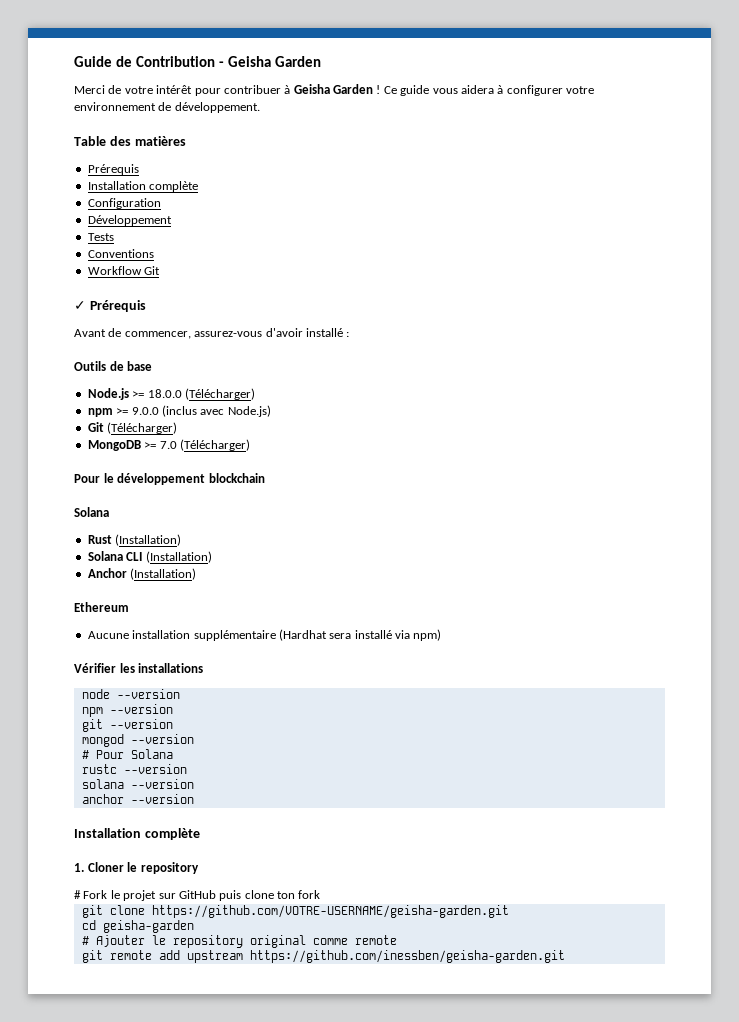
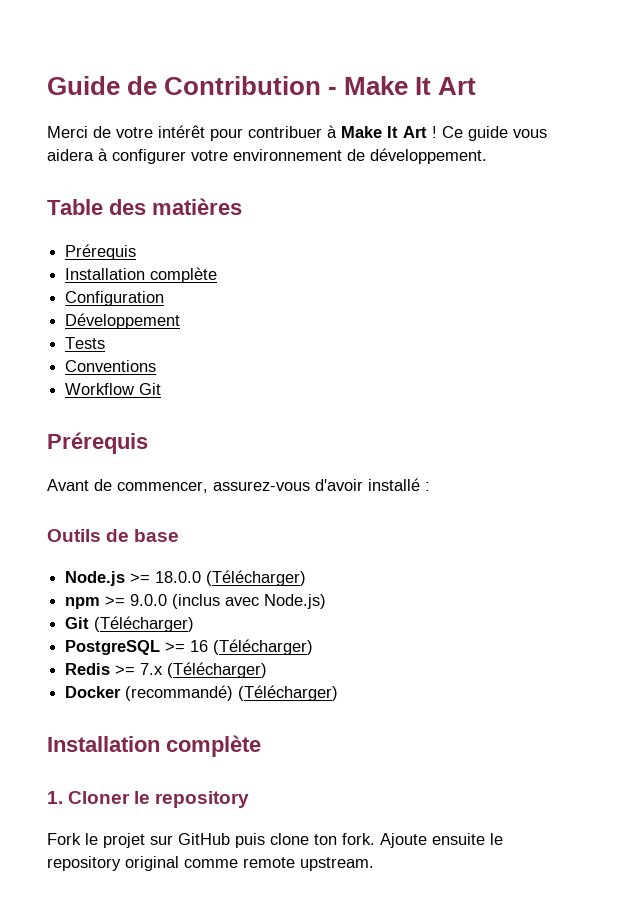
- Guide de Contribution - Geisha Garden
+ Guide de Contribution - Make It Art
- Merci de votre intérêt pour contribuer à Geisha Garden !
+ Merci de votre intérêt pour contribuer à Make It Art !
  Workflow Git
- ✓ Prérequis
+ Prérequis
- MongoDB >= 7.0 (Télécharger)
- Pour le développement blockchain
- Solana
- Rust (Installation)
- Solana CLI (Installation)
- Anchor (Installation)
- Ethereum
- Aucune installation supplémentaire (Hardhat sera installé via npm)
- Vérifier les installations
- node --version
- npm --version
- git --version
- mongod --version
- # Pour Solana
- rustc --version
- solana --version
- anchor --version
+ PostgreSQL >= 16 (Télécharger)
+ Redis >= 7.x (Télécharger)
+ Docker (recommandé) (Télécharger)
- # Fork le projet sur GitHub puis clone ton fork
- git clone https://github.com/VOTRE-USERNAME/geisha-garden.git
- cd geisha-garden
- # Ajouter le repository original comme remote
- git remote add upstream https://github.com/inessben/geisha-garden.git
+ Fork le projet sur GitHub puis clone ton fork. Ajoute ensuite le repository original comme remote upstream.

